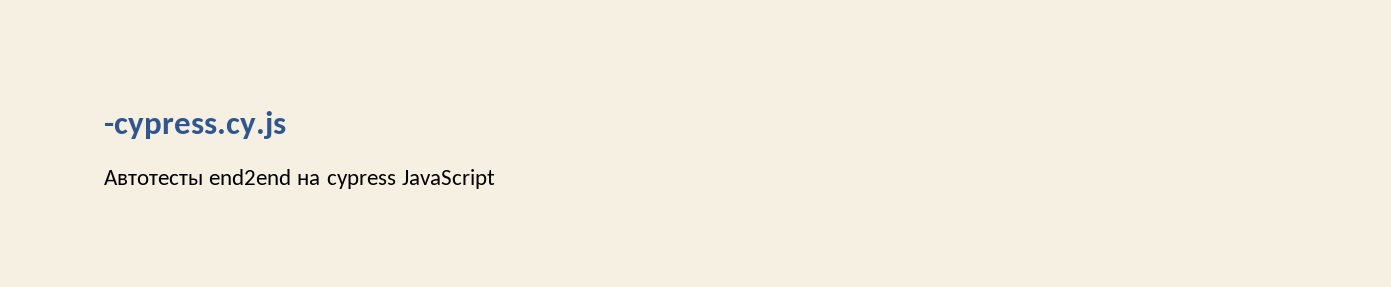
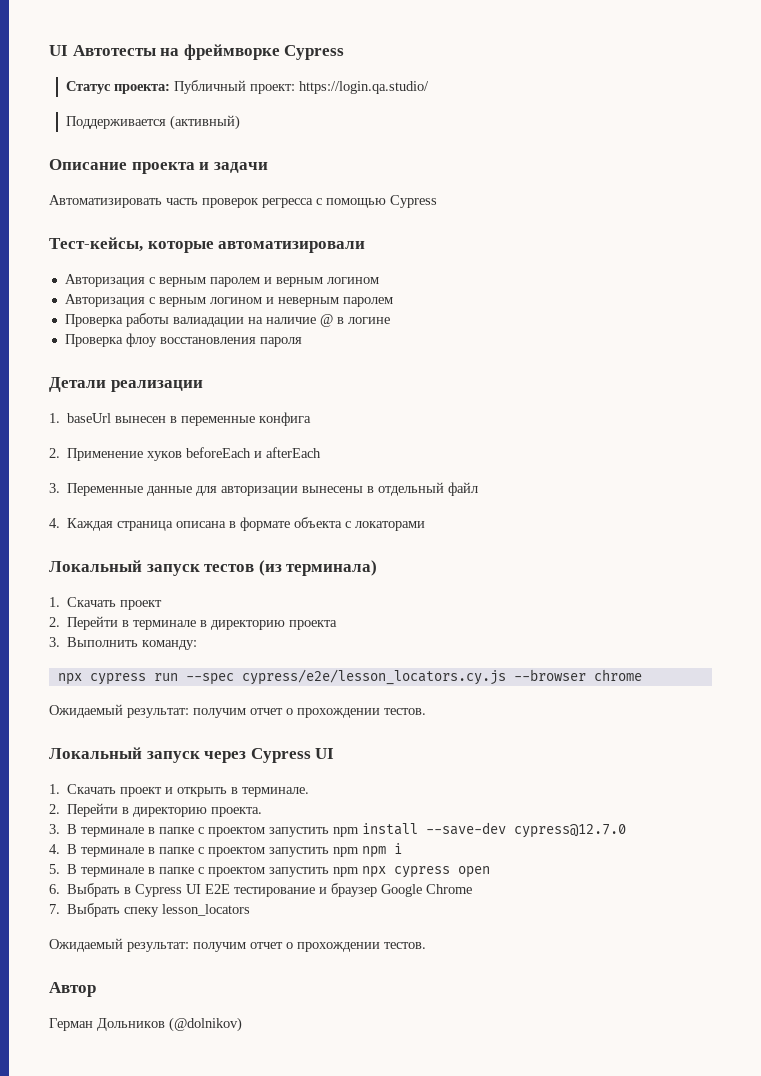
- -cypress.cy.js
- Автотесты end2end на cypress JavaScript
+ UI Автотесты на фреймворке Cypress
+ Статус проекта: Публичный проект: https://login.qa.studio/
+ Поддерживается (активный)
+ Описание проекта и задачи
+ Автоматизировать часть проверок регресса с помощью Cypress
+ Тест-кейсы, которые автоматизировали
+ Авторизация с верным паролем и верным логином
+ Авторизация c верным логином и неверным паролем
+ Проверка работы валиадации на наличие @ в логине
+ Проверка флоу восстановления пароля
+ Детали реализации
+ 1. baseUrl вынесен в переменные конфига
+ 2. Применение хуков beforeEach и afterEach
+ 3. Переменные данные для авторизации вынесены в отдельный файл
+ 4. Каждая страница описана в формате объекта с локаторами
+ Локальный запуск тестов (из терминала)
+ 1. Скачать проект
+ 2. Перейти в терминале в директорию проекта
+ 3. Выполнить команду:
+ npx cypress run --spec cypress/e2e/lesson_locators.cy.js --browser chrome
+ Ожидаемый результат: получим отчет о прохождении тестов.
+ Локальный запуск через Cypress UI
+ 1. Скачать проект и открыть в терминале.
+ 2. Перейти в директорию проекта.
+ 3. В терминале в папке с проектом запустить npm install --save-dev cypress@12.7.0
+ 4. В терминале в папке с проектом запустить npm npm i
+ 5. В терминале в папке с проектом запустить npm npx cypress open
+ 6. Выбрать в Cypress UI E2E тестирование и браузер Google Chrome
+ 7. Выбрать спеку lesson_locators
+ Ожидаемый результат: получим отчет о прохождении тестов.
+ Автор
+ Герман Дольников (@dolnikov)

